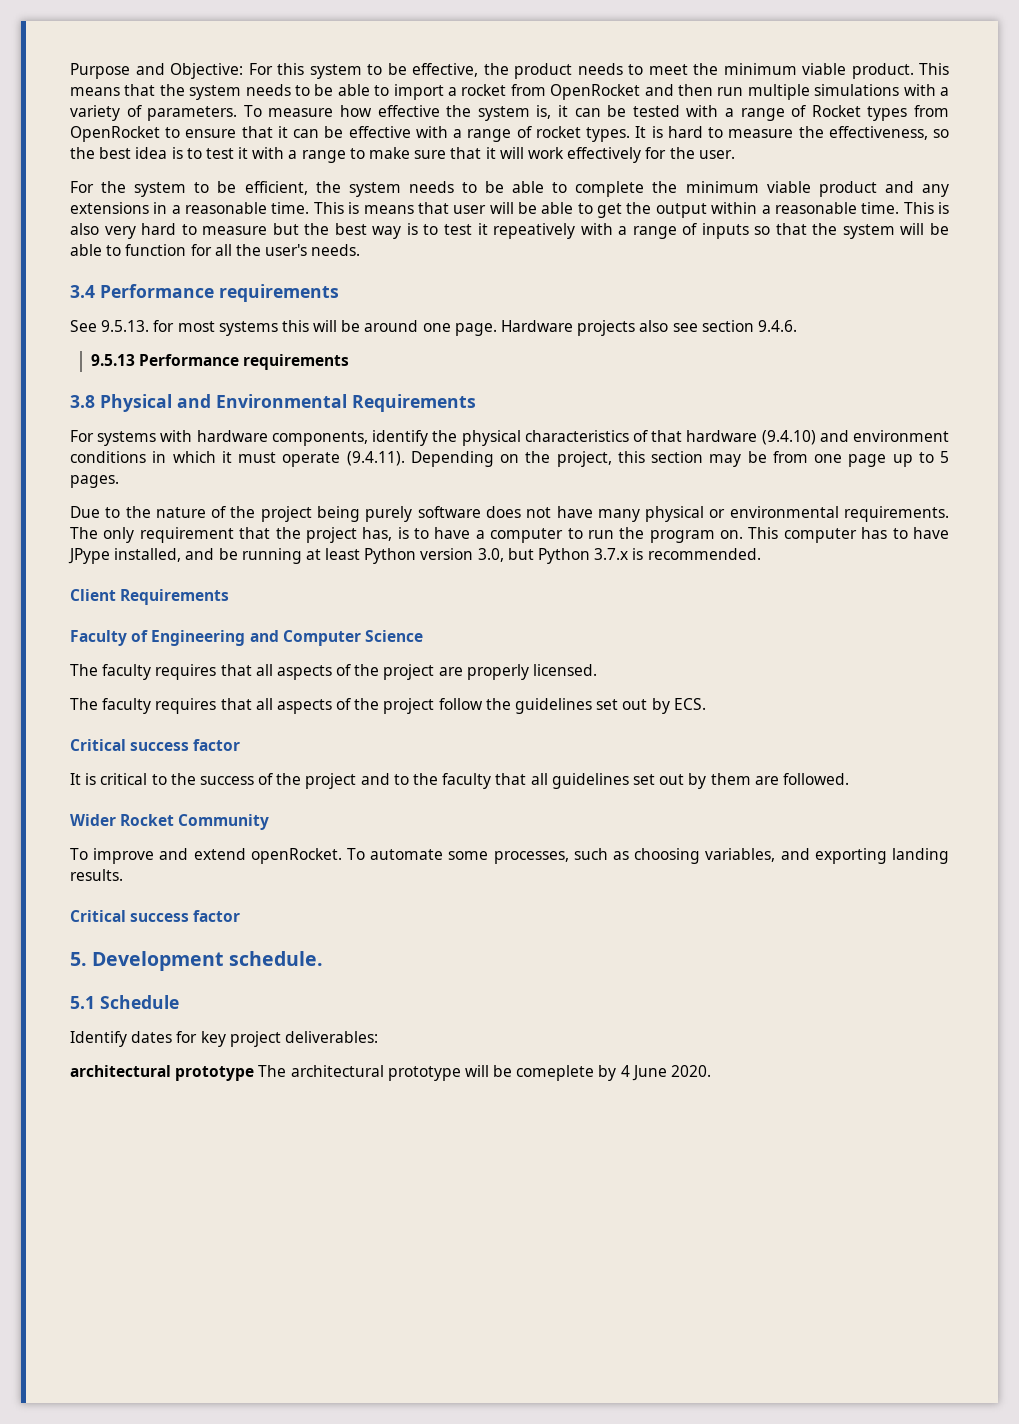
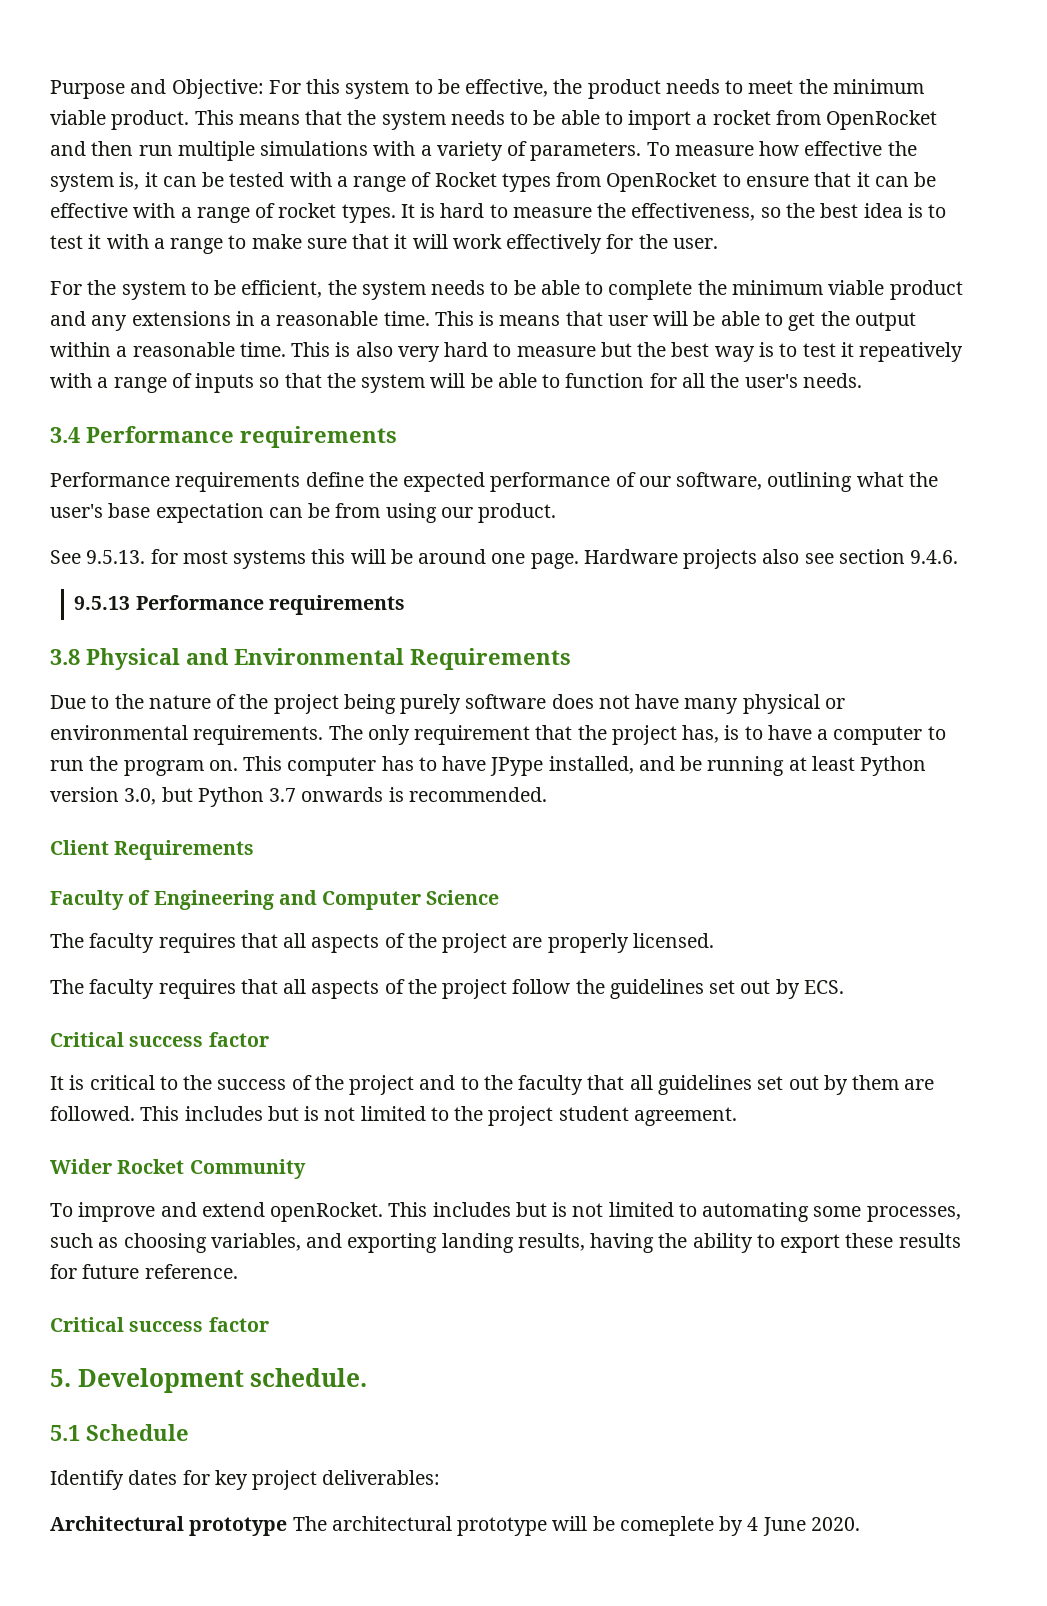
+ Performance requirements define the expected performance of our software, outlining what the user's base expectation can be from using our product.
- For systems with hardware components, identify the physical characteristics of that hardware (9.4.10) and environment conditions in which it must operate (9.4.11). Depending on the project, this section may be from one page up to 5 pages.
- This computer has to have JPype installed, and be running at least Python version 3.0, but Python 3.7.x is recommended.
+ This computer has to have JPype installed, and be running at least Python version 3.0, but Python 3.7 onwards is recommended.
+ This includes but is not limited to the project student agreement.
- To automate some processes, such as choosing variables, and exporting landing results.
+ This includes but is not limited to automating some processes, such as choosing variables, and exporting landing results, having the ability to export these results for future reference.
- architectural prototype The architectural prototype will be comeplete by 4 June 2020.
+ Architectural prototype The architectural prototype will be comeplete by 4 June 2020.

